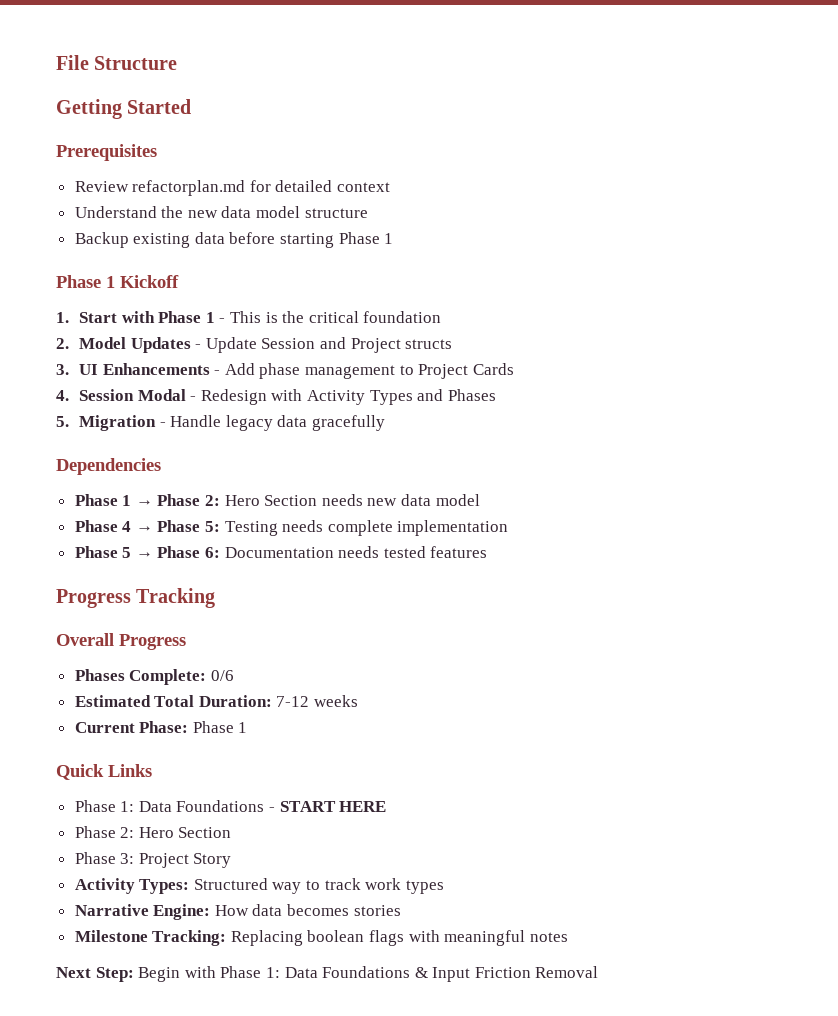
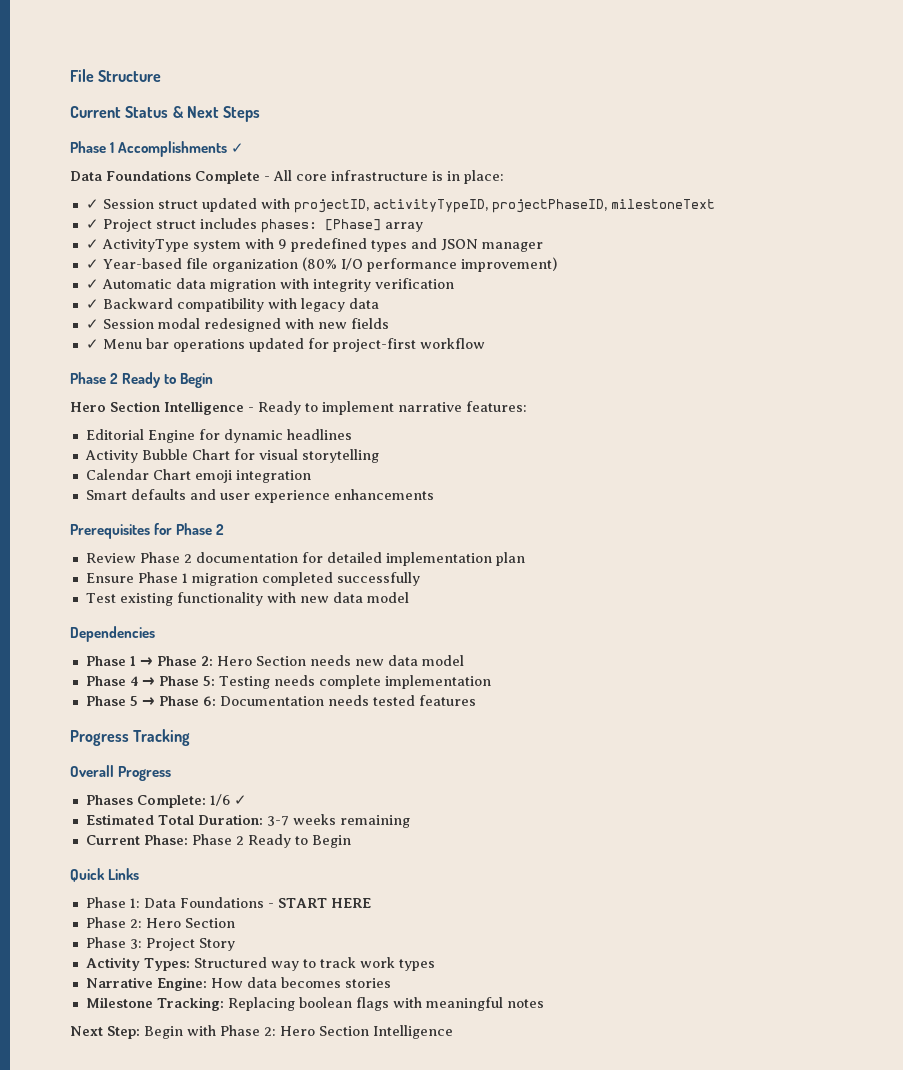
- Getting Started
- Prerequisites
- Review refactorplan.md for detailed context
- Understand the new data model structure
- Backup existing data before starting Phase 1
- Phase 1 Kickoff
- 1. Start with Phase 1 - This is the critical foundation
- 2. Model Updates - Update Session and Project structs
- 3. UI Enhancements - Add phase management to Project Cards
- 4. Session Modal - Redesign with Activity Types and Phases
- 5. Migration - Handle legacy data gracefully
+ Current Status & Next Steps
+ Phase 1 Accomplishments ✓
+ Data Foundations Complete - All core infrastructure is in place:
+ ✓ Session struct updated with projectID, activityTypeID, projectPhaseID, milestoneText
+ ✓ Project struct includes phases: [Phase] array
+ ✓ ActivityType system with 9 predefined types and JSON manager
+ ✓ Year-based file organization (80% I/O performance improvement)
+ ✓ Automatic data migration with integrity verification
+ ✓ Backward compatibility with legacy data
+ ✓ Session modal redesigned with new fields
+ ✓ Menu bar operations updated for project-first workflow
+ Phase 2 Ready to Begin
+ Hero Section Intelligence - Ready to implement narrative features:
+ Editorial Engine for dynamic headlines
+ Activity Bubble Chart for visual storytelling
+ Calendar Chart emoji integration
+ Smart defaults and user experience enhancements
+ Prerequisites for Phase 2
+ Review Phase 2 documentation for detailed implementation plan
+ Ensure Phase 1 migration completed successfully
+ Test existing functionality with new data model
- Phases Complete: 0/6
+ Phases Complete: 1/6 ✓
- Estimated Total Duration: 7-12 weeks
+ Estimated Total Duration: 3-7 weeks remaining
- Current Phase: Phase 1
+ Current Phase: Phase 2 Ready to Begin
- Next Step: Begin with Phase 1: Data Foundations & Input Friction Removal
+ Next Step: Begin with Phase 2: Hero Section Intelligence

